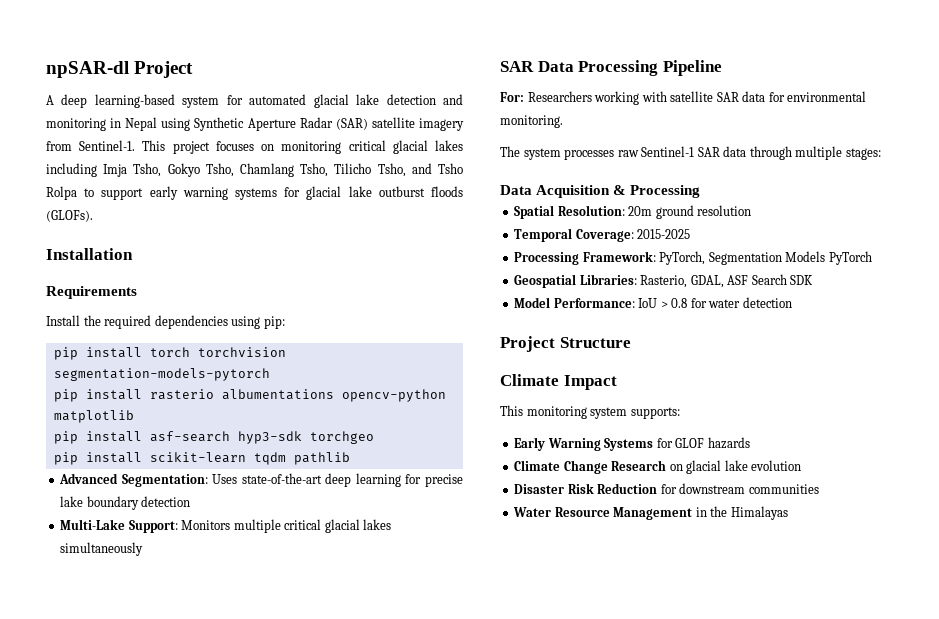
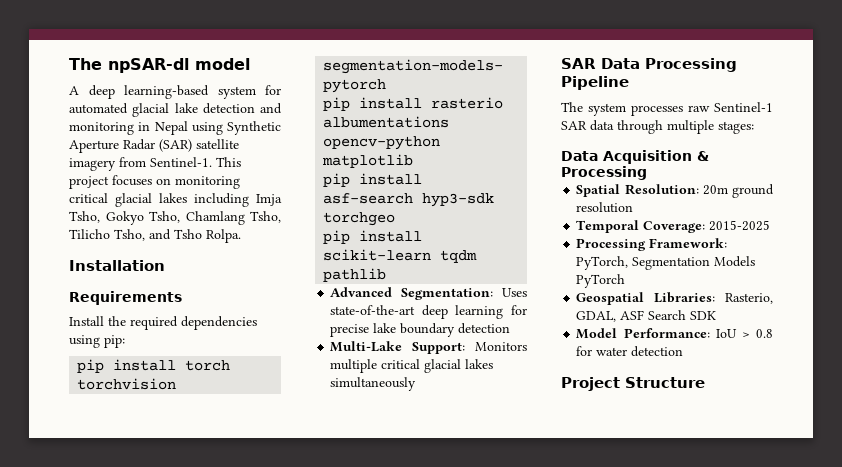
- npSAR-dl Project
+ The npSAR-dl model
- This project focuses on monitoring critical glacial lakes including Imja Tsho, Gokyo Tsho, Chamlang Tsho, Tilicho Tsho, and Tsho Rolpa to support early warning systems for glacial lake outburst floods (GLOFs).
+ This project focuses on monitoring critical glacial lakes including Imja Tsho, Gokyo Tsho, Chamlang Tsho, Tilicho Tsho, and Tsho Rolpa.
- For: Researchers working with satellite SAR data for environmental monitoring.
- Climate Impact
- This monitoring system supports:
- Early Warning Systems for GLOF hazards
- Climate Change Research on glacial lake evolution
- Disaster Risk Reduction for downstream communities
- Water Resource Management in the Himalayas

